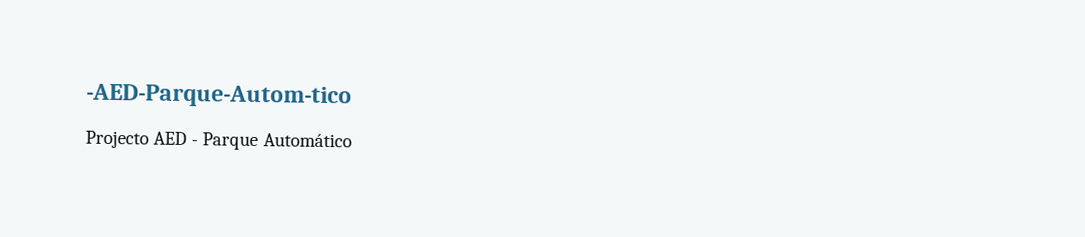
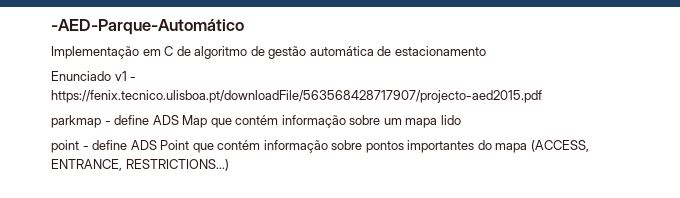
- -AED-Parque-Autom-tico
- Projecto AED - Parque Automático
+ -AED-Parque-Automático
+ Implementação em C de algoritmo de gestão automática de estacionamento
+ Enunciado v1 - https://fenix.tecnico.ulisboa.pt/downloadFile/563568428717907/projecto-aed2015.pdf
+ parkmap - define ADS Map que contém informação sobre um mapa lido
+ point - define ADS Point que contém informação sobre pontos importantes do mapa (ACCESS, ENTRANCE, RESTRICTIONS...)

